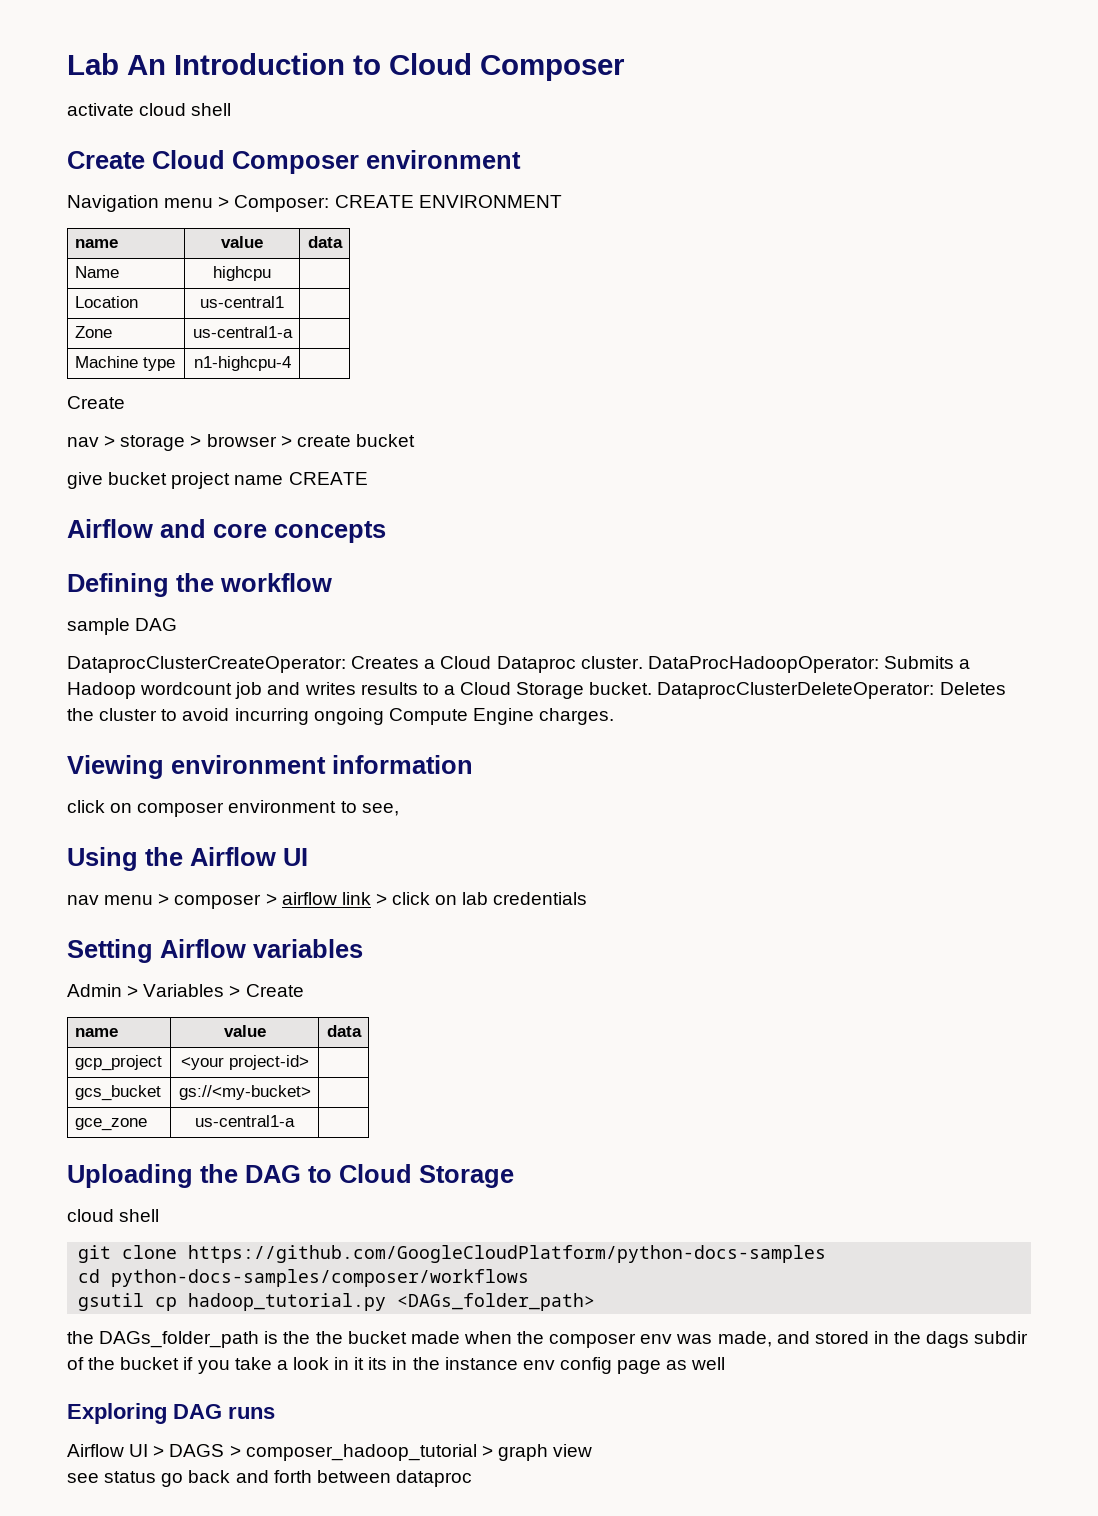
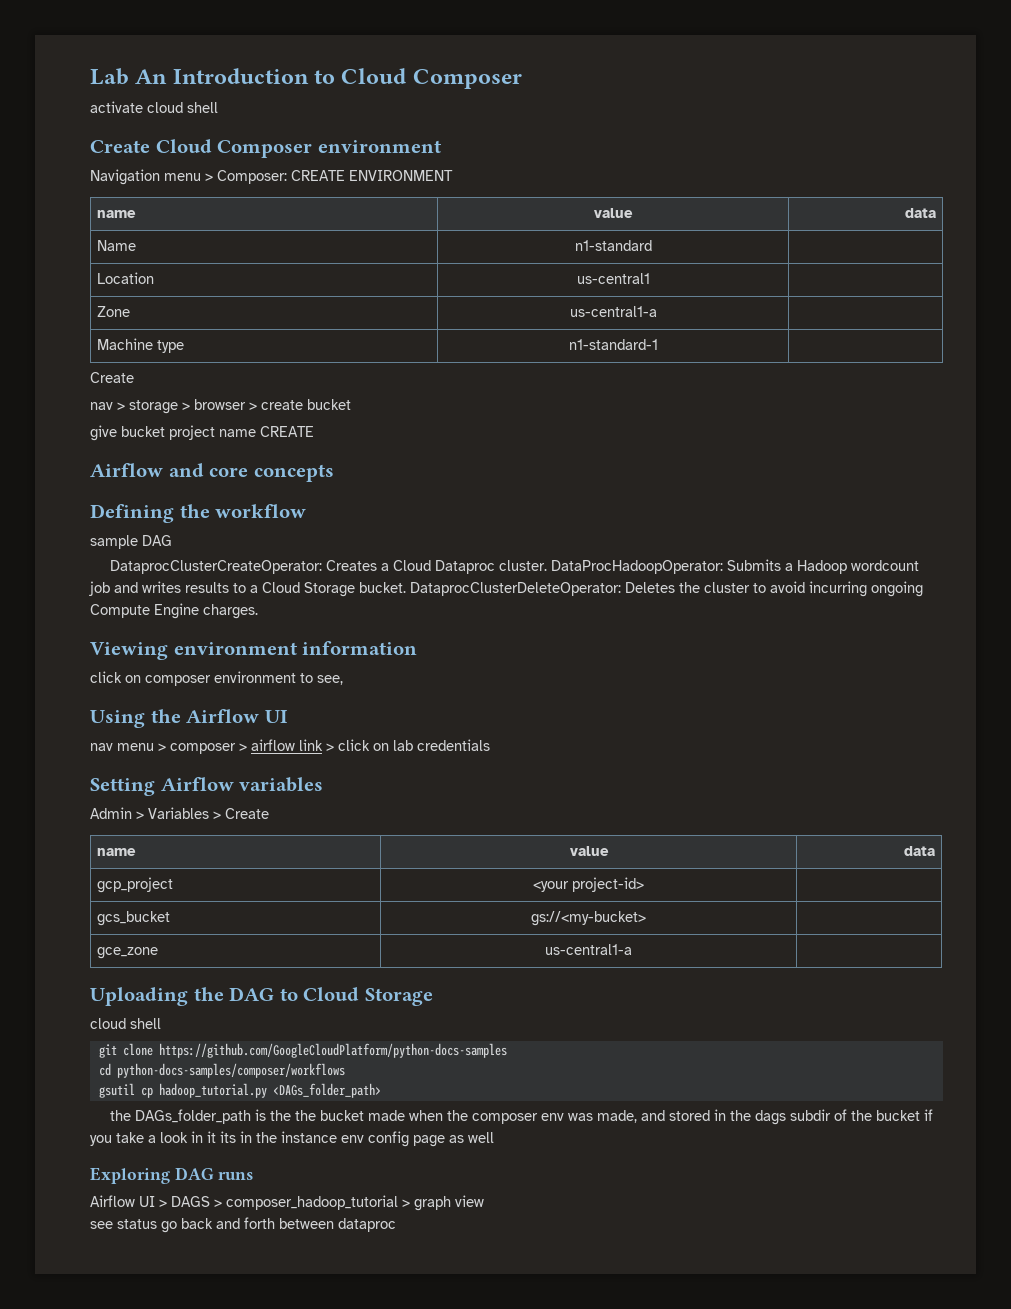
- Name | highcpu |
+ Name | n1-standard |
- Machine type | n1-highcpu-4 |
+ Machine type | n1-standard-1 |

